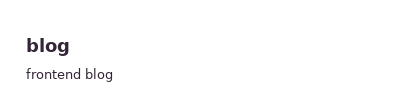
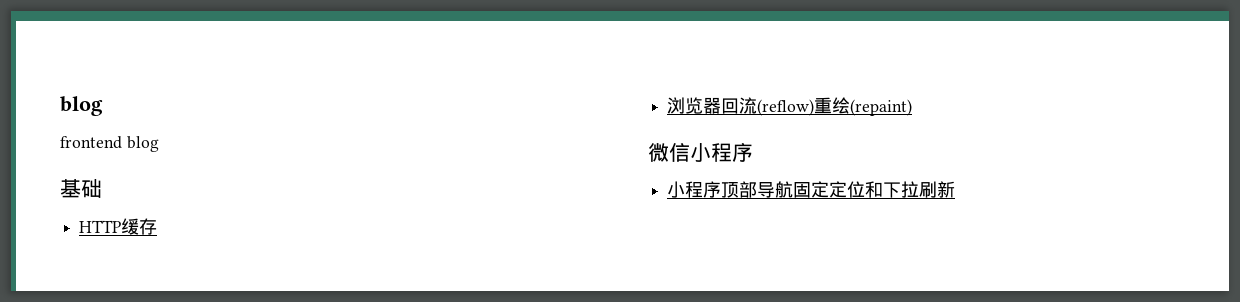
+ 基础
+ HTTP缓存
+ 浏览器回流(reflow)重绘(repaint)
+ 微信小程序
+ 小程序顶部导航固定定位和下拉刷新

